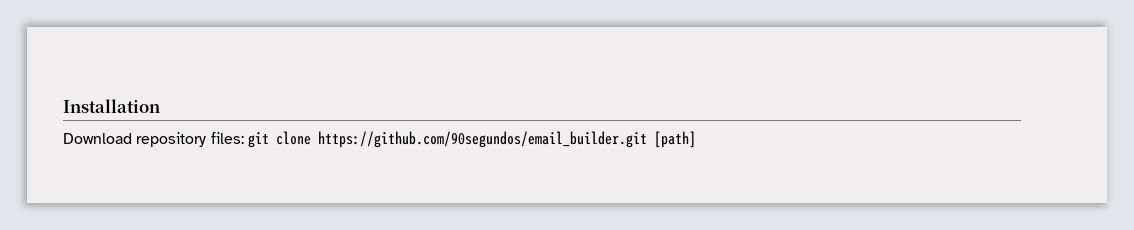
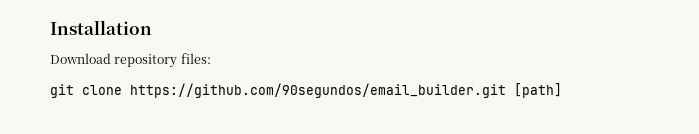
- Download repository files: git clone https://github.com/90segundos/email_builder.git [path]
+ Download repository files:
+ git clone https://github.com/90segundos/email_builder.git [path]

